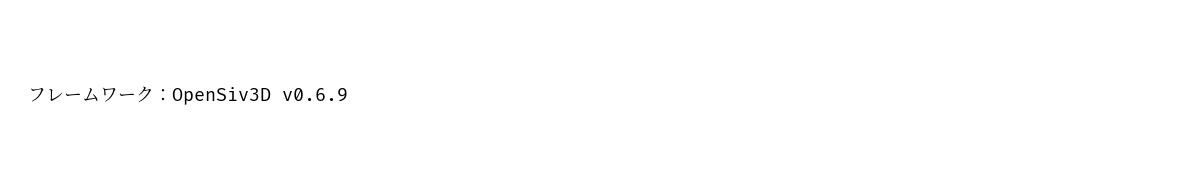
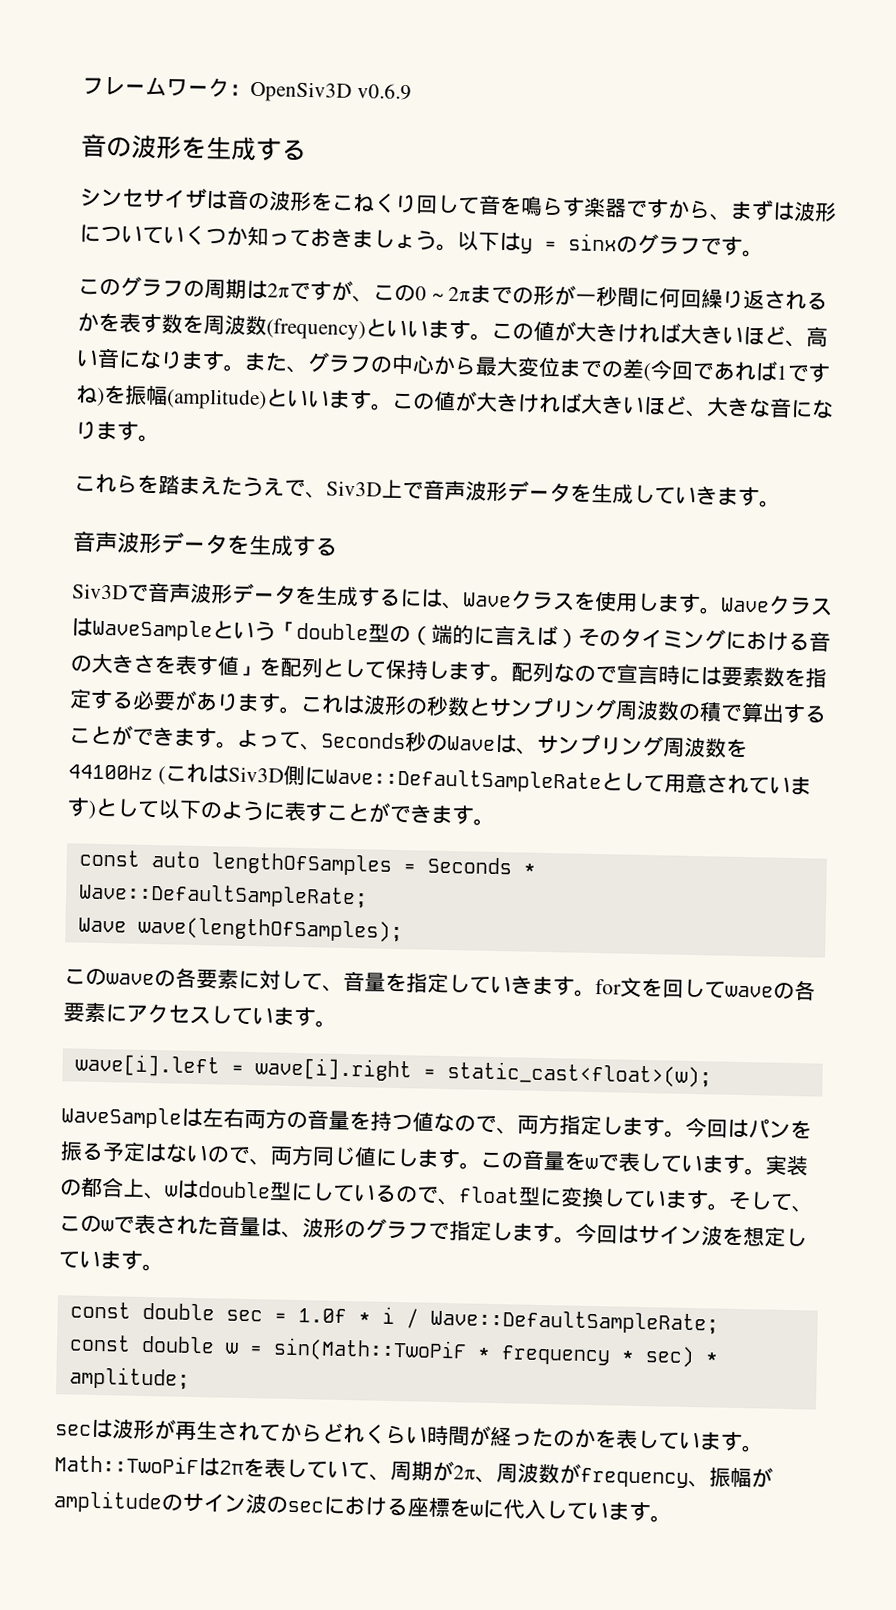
+ 音の波形を生成する
+ シンセサイザは音の波形をこねくり回して音を鳴らす楽器ですから、まずは波形についていくつか知っておきましょう。以下はy = sinxのグラフです。
+ このグラフの周期は2πですが、この0 ~ 2πまでの形が一秒間に何回繰り返されるかを表す数を周波数(frequency)といいます。この値が大きければ大きいほど、高い音になります。また、グラフの中心から最大変位までの差(今回であれば1ですね)を振幅(amplitude)といいます。この値が大きければ大きいほど、大きな音になります。
+ これらを踏まえたうえで、Siv3D上で音声波形データを生成していきます。
+ 音声波形データを生成する
+ Siv3Dで音声波形データを生成するには、Waveクラスを使用します。WaveクラスはWaveSampleという「double型の（端的に言えば）そのタイミングにおける音の大きさを表す値」を配列として保持します。配列なので宣言時には要素数を指定する必要があります。これは波形の秒数とサンプリング周波数の積で算出することができます。よって、Seconds秒のWaveは、サンプリング周波数を44100Hz (これはSiv3D側にWave::DefaultSampleRateとして用意されています)として以下のように表すことができます。
+ const auto lengthOfSamples = Seconds * Wave::DefaultSampleRate;
+ Wave wave(lengthOfSamples);
+ このwaveの各要素に対して、音量を指定していきます。for文を回してwaveの各要素にアクセスしています。
+ wave[i].left = wave[i].right = static_cast<float>(w);
+ WaveSampleは左右両方の音量を持つ値なので、両方指定します。今回はパンを振る予定はないので、両方同じ値にします。この音量をwで表しています。実装の都合上、wはdouble型にしているので、float型に変換しています。そして、このwで表された音量は、波形のグラフで指定します。今回はサイン波を想定しています。
+ const double sec = 1.0f * i / Wave::DefaultSampleRate;
+ const double w = sin(Math::TwoPiF * frequency * sec) * amplitude;
+ secは波形が再生されてからどれくらい時間が経ったのかを表しています。Math::TwoPiFは2πを表していて、周期が2π、周波数がfrequency、振幅がamplitudeのサイン波のsecにおける座標をwに代入しています。

